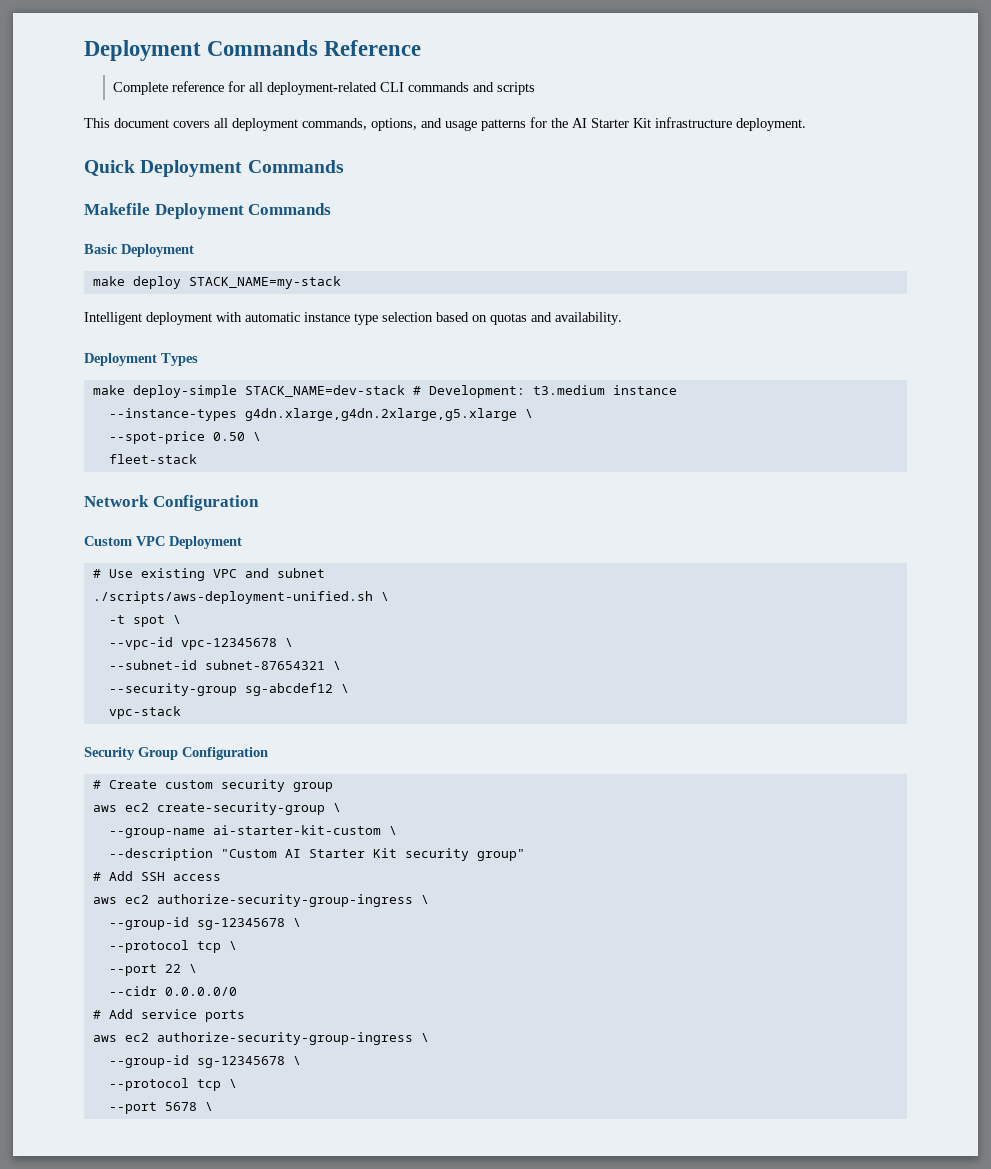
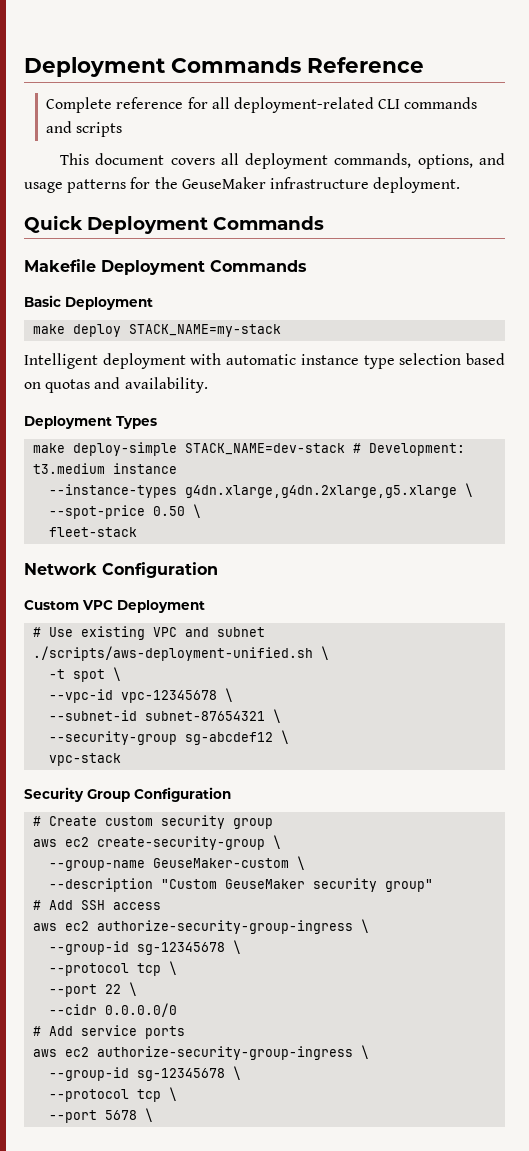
- This document covers all deployment commands, options, and usage patterns for the AI Starter Kit infrastructure deployment.
+ This document covers all deployment commands, options, and usage patterns for the GeuseMaker infrastructure deployment.
- --group-name ai-starter-kit-custom \
+ --group-name GeuseMaker-custom \
- --description "Custom AI Starter Kit security group"
+ --description "Custom GeuseMaker security group"

